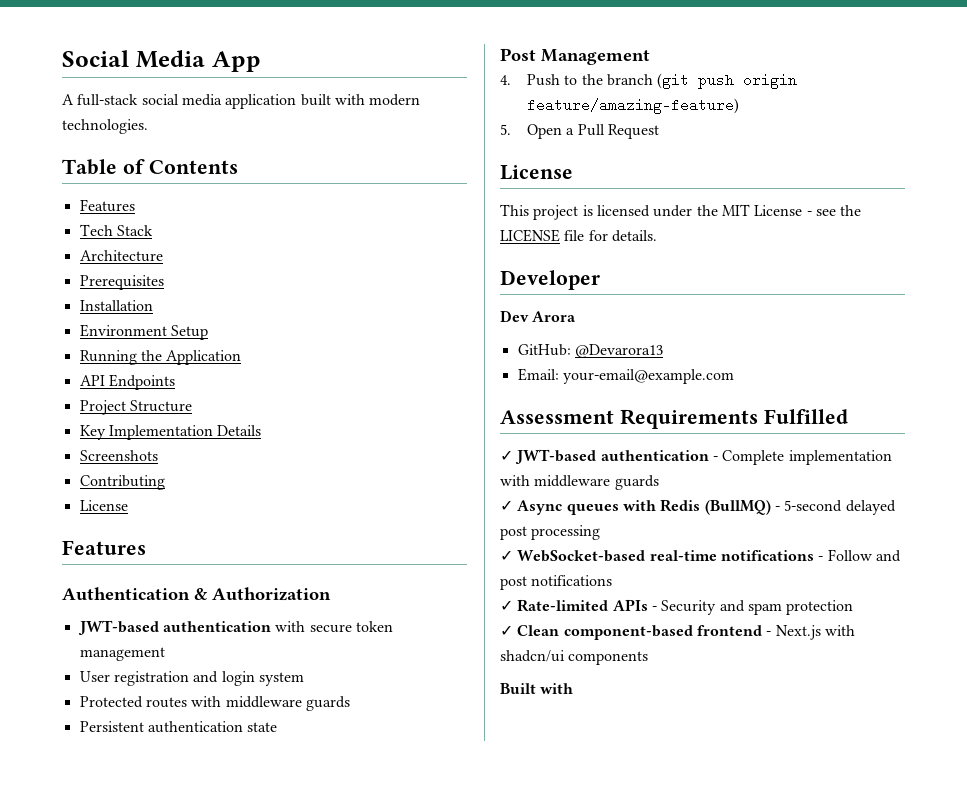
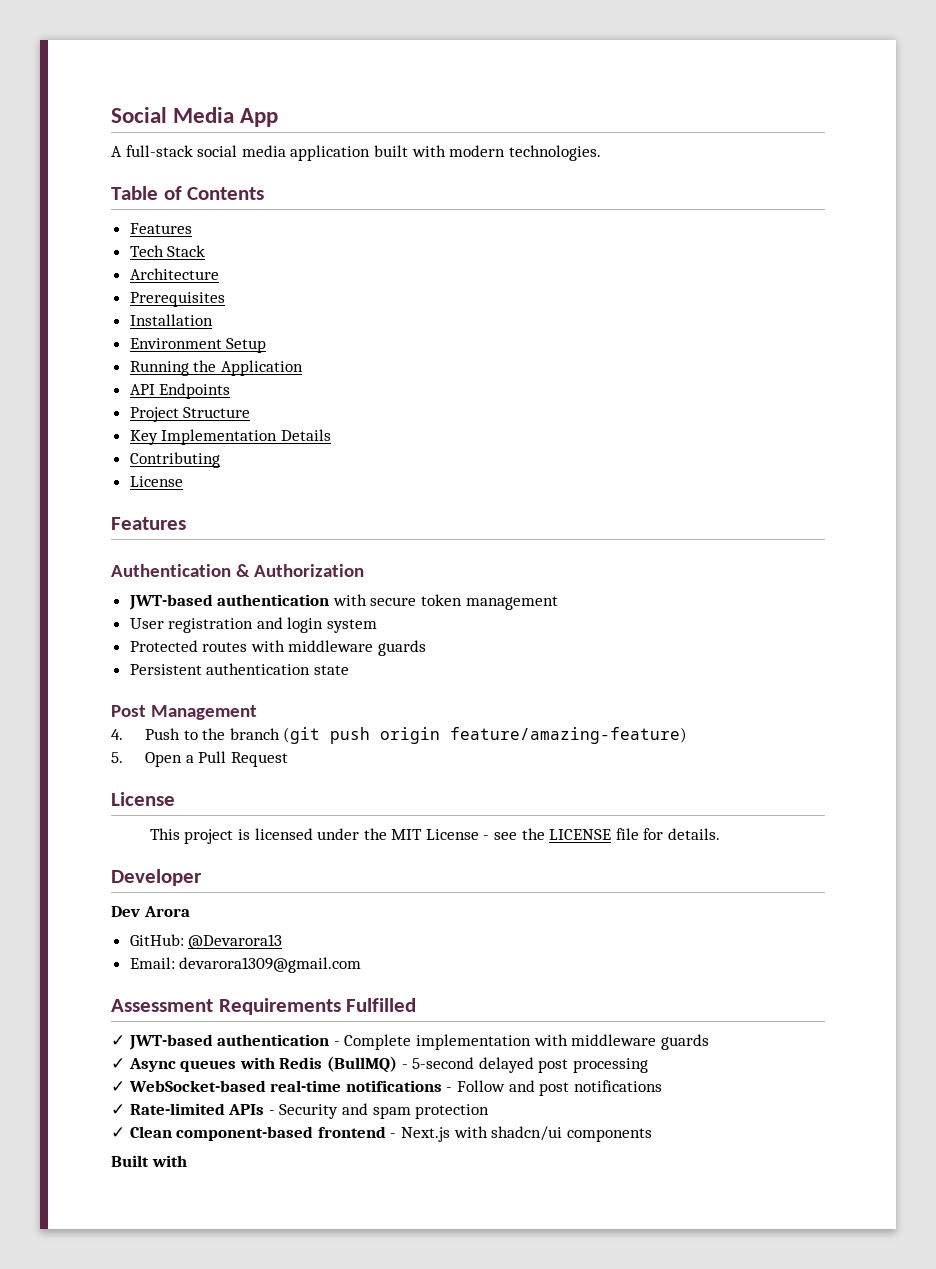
- Screenshots
- Email: your-email@example.com
+ Email: devarora1309@gmail.com

